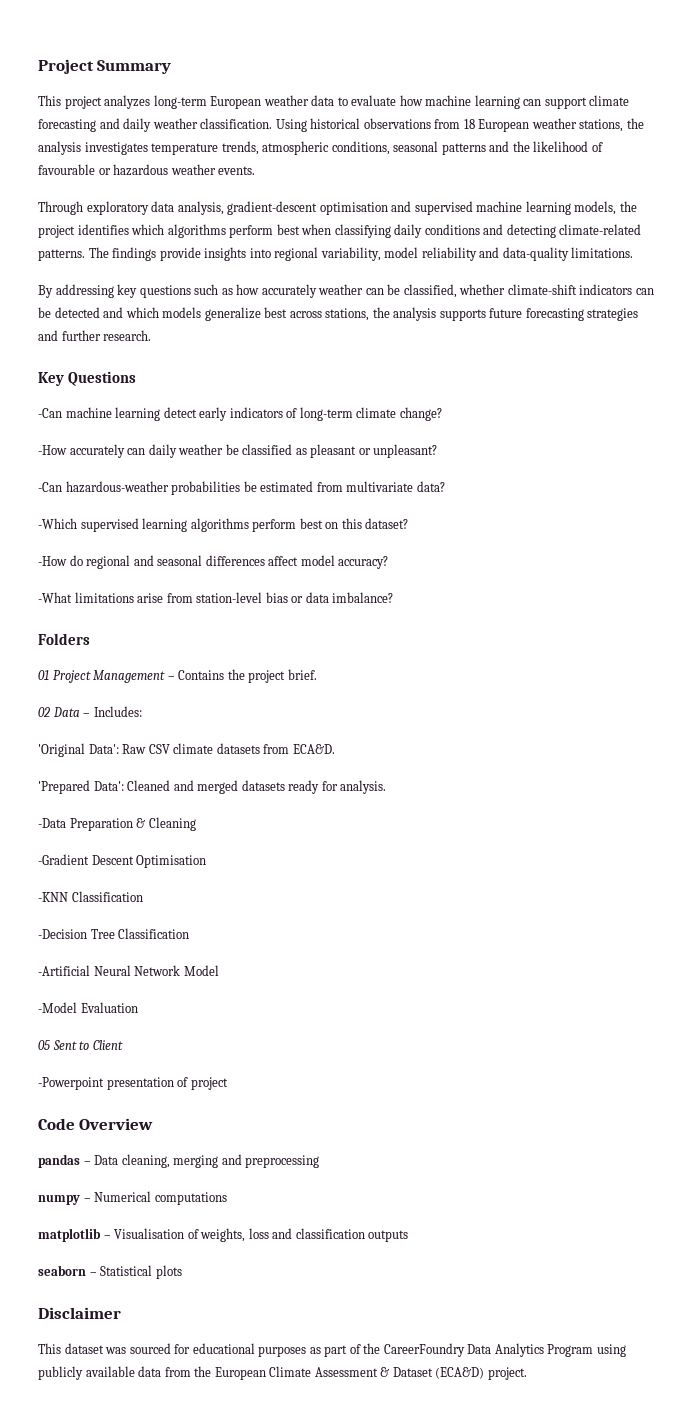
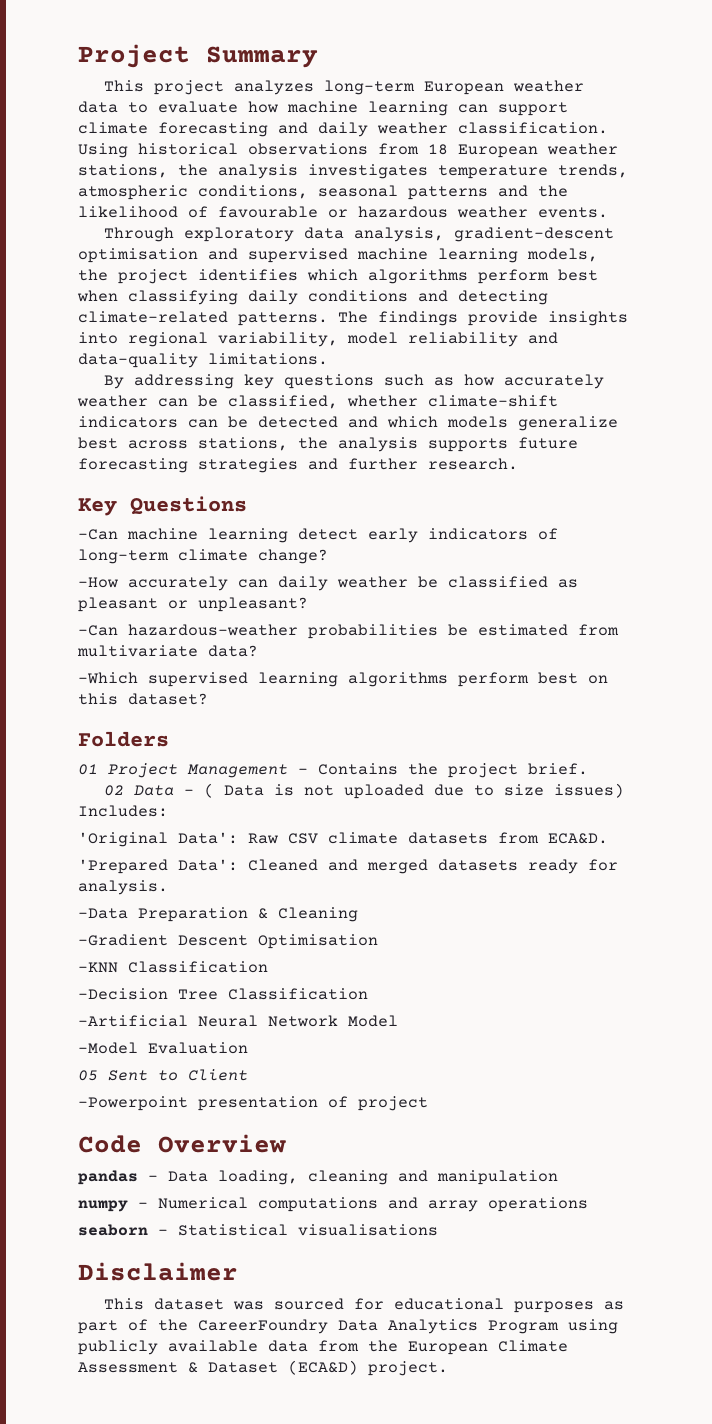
- -How do regional and seasonal differences affect model accuracy?
- -What limitations arise from station-level bias or data imbalance?
- 02 Data – Includes:
+ 02 Data – ( Data is not uploaded due to size issues) Includes:
- pandas – Data cleaning, merging and preprocessing
+ pandas – Data loading, cleaning and manipulation
- numpy – Numerical computations
- matplotlib – Visualisation of weights, loss and classification outputs
+ numpy – Numerical computations and array operations
- seaborn – Statistical plots
+ seaborn – Statistical visualisations

